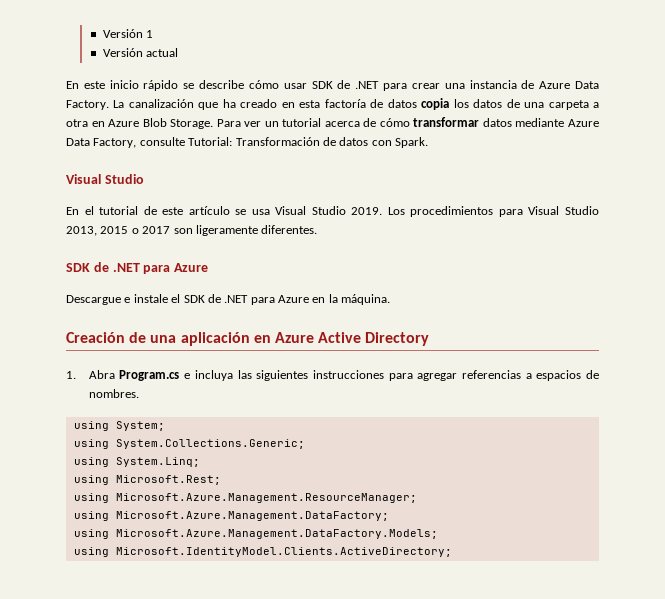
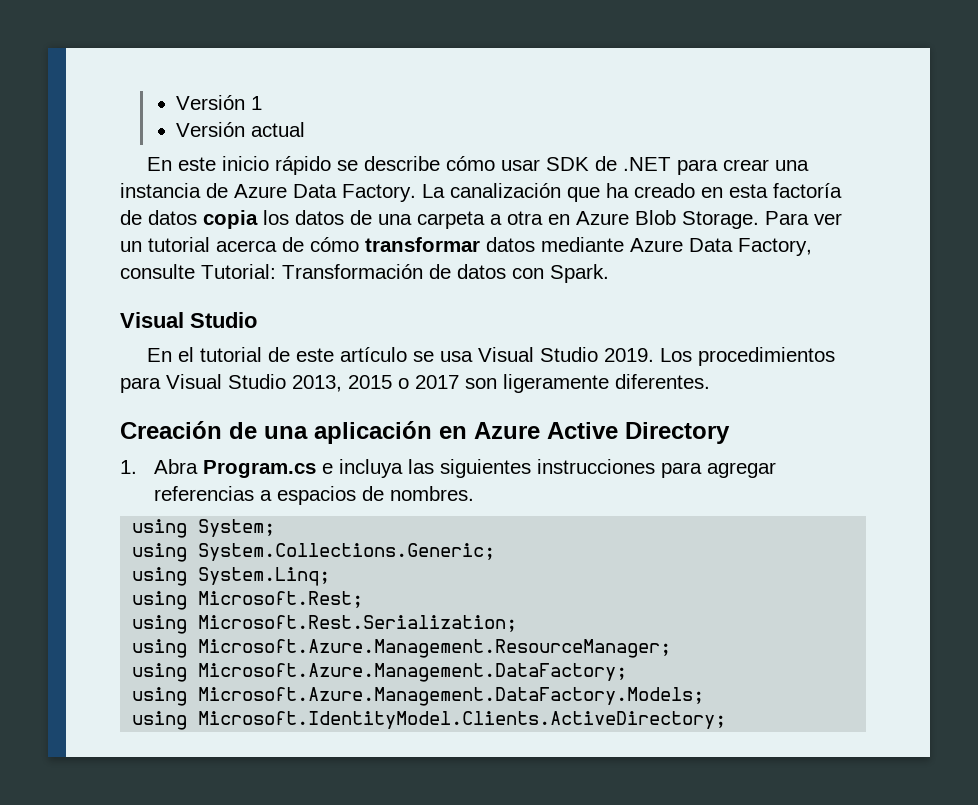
  Los procedimientos para Visual Studio 2013, 2015 o 2017 son ligeramente diferentes.
- SDK de .NET para Azure
- Descargue e instale el SDK de .NET para Azure en la máquina.
+ using Microsoft.Rest.Serialization;

